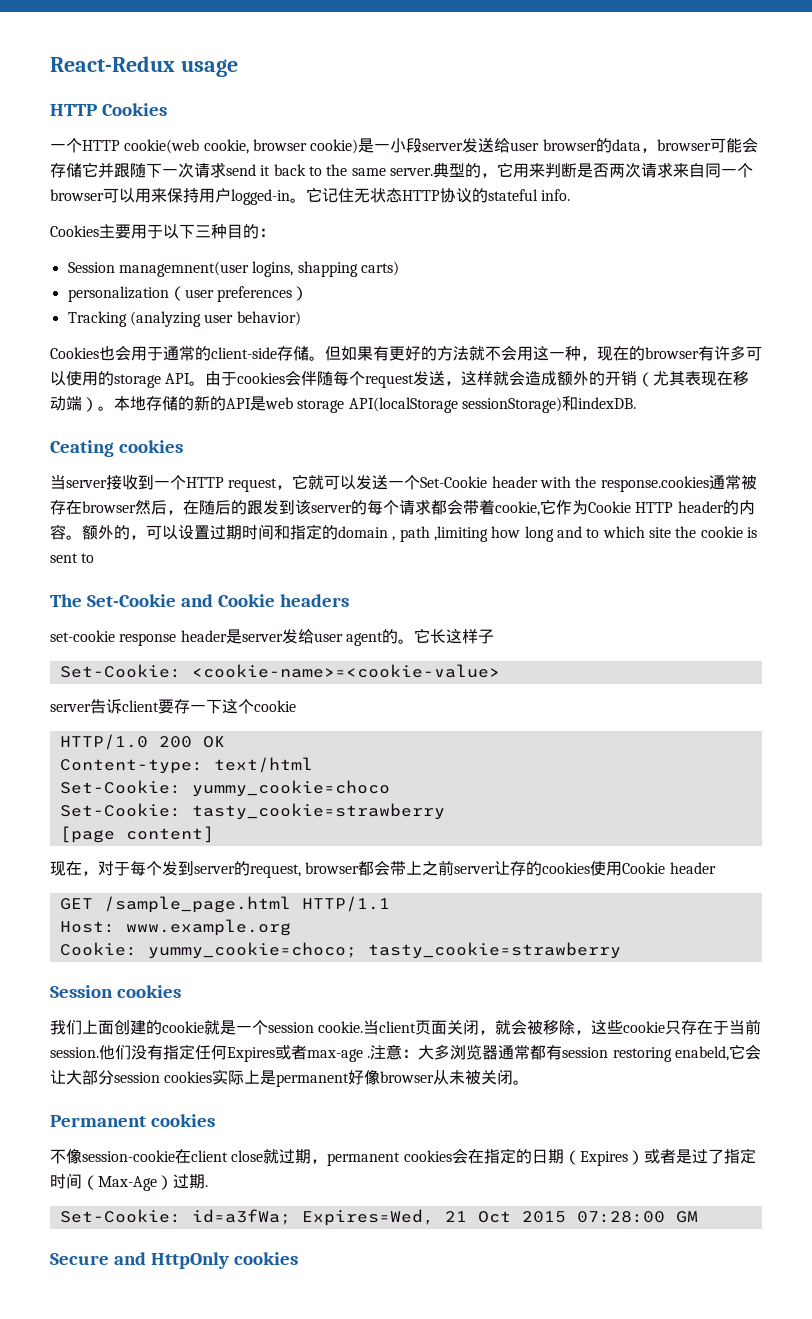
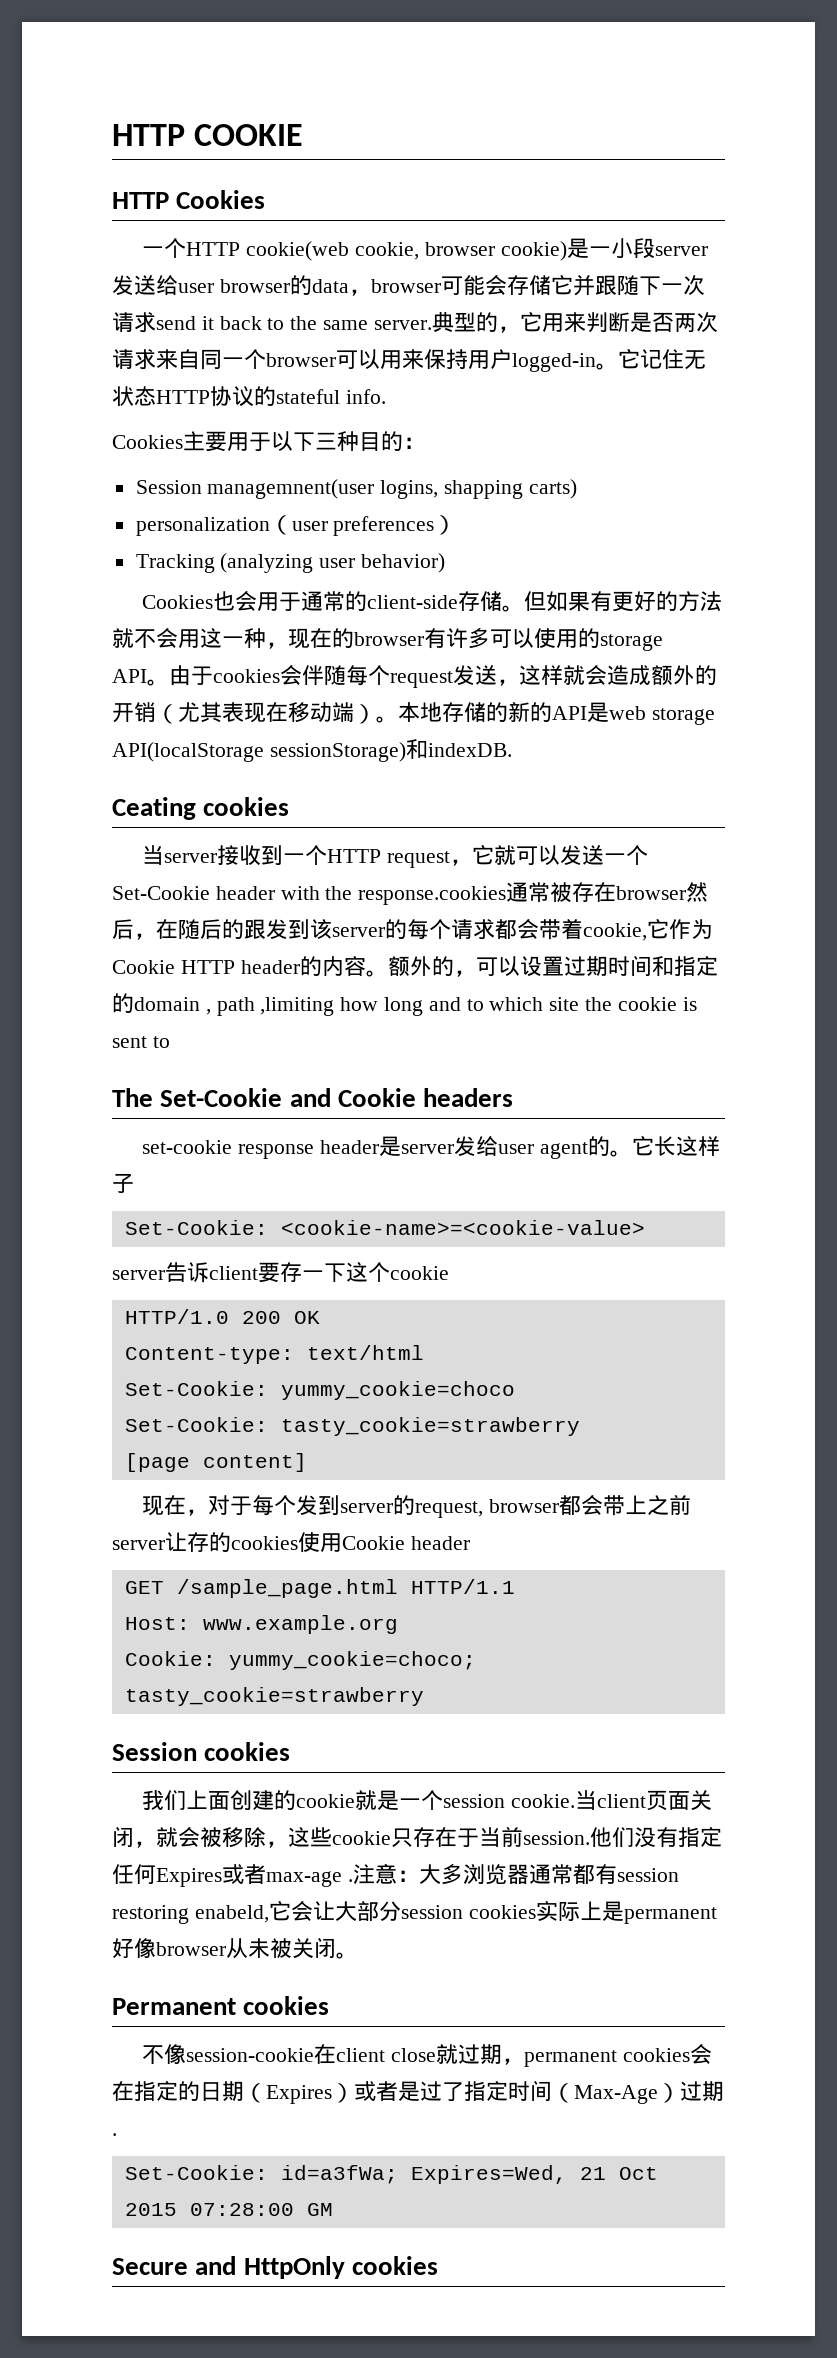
- React-Redux usage
+ HTTP COOKIE

